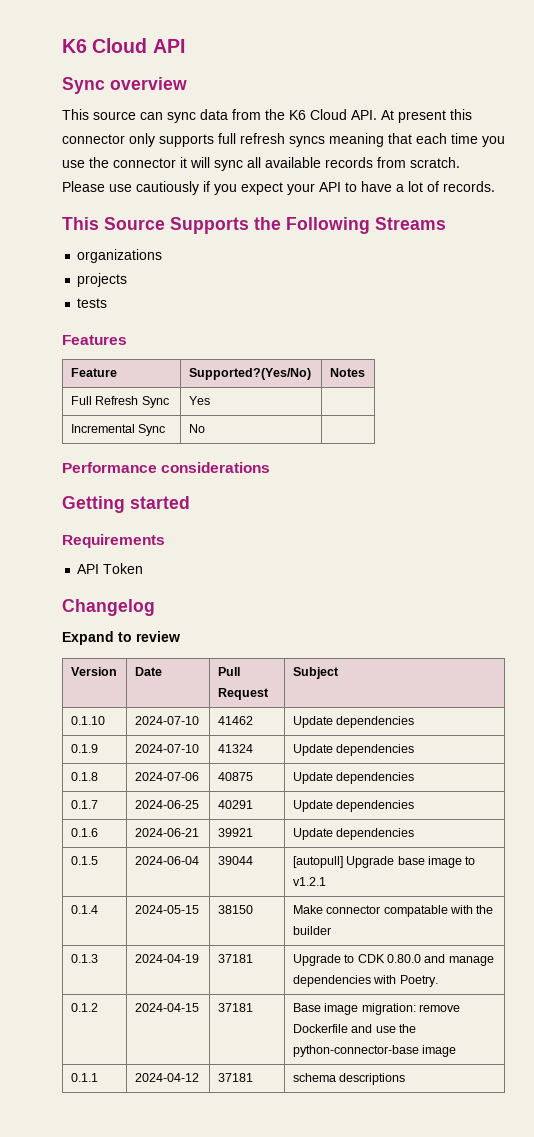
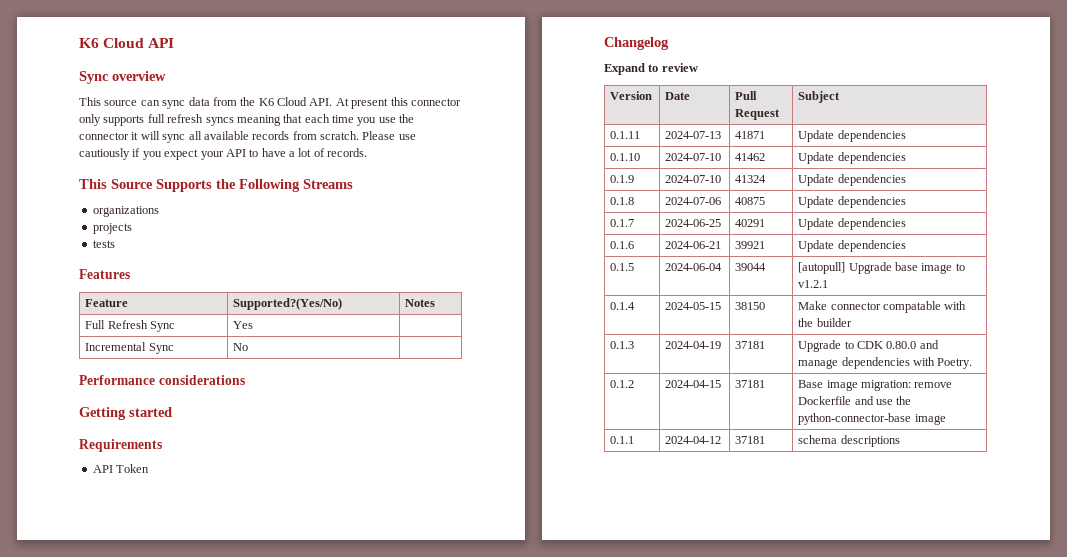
+ 0.1.11 | 2024-07-13 | 41871 | Update dependencies

